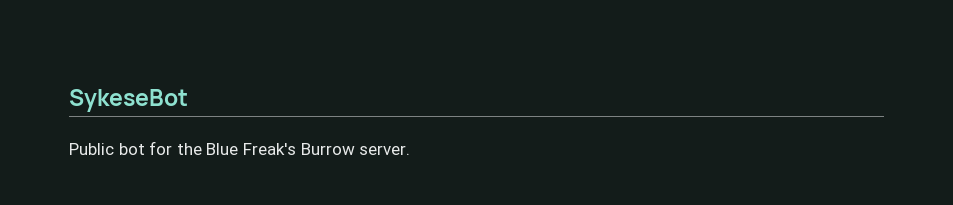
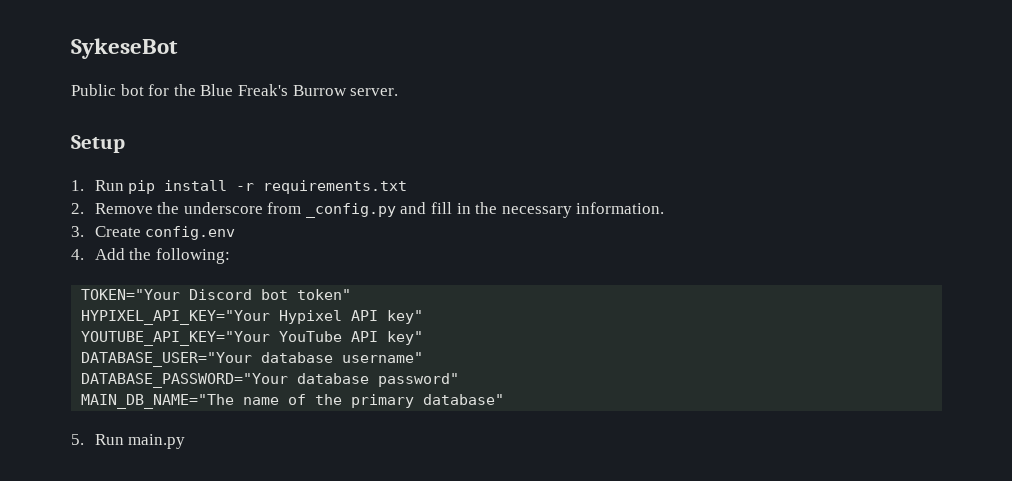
+ Setup
+ 1. Run pip install -r requirements.txt
+ 2. Remove the underscore from _config.py and fill in the necessary information.
+ 3. Create config.env
+ 4. Add the following:
+ TOKEN="Your Discord bot token"
+ HYPIXEL_API_KEY="Your Hypixel API key"
+ YOUTUBE_API_KEY="Your YouTube API key"
+ DATABASE_USER="Your database username"
+ DATABASE_PASSWORD="Your database password"
+ MAIN_DB_NAME="The name of the primary database"
+ 5. Run main.py

